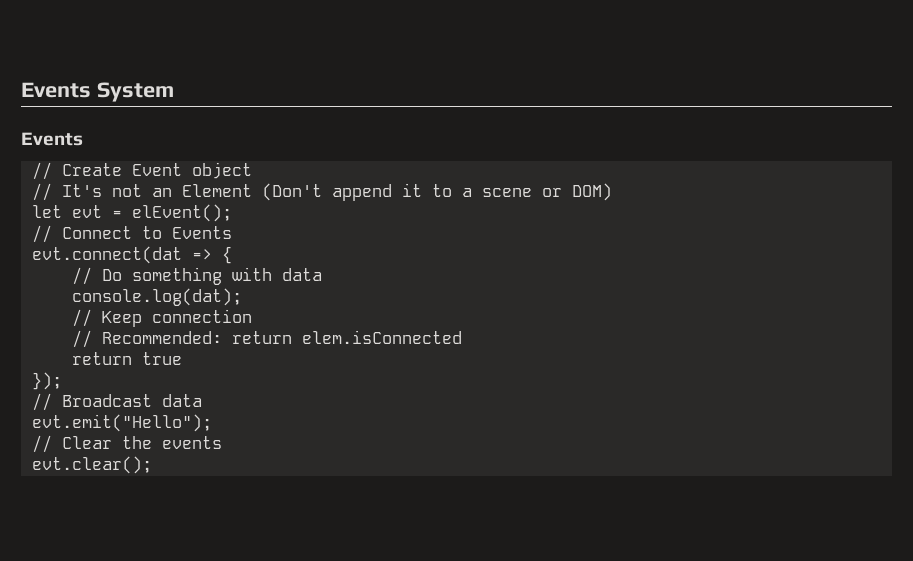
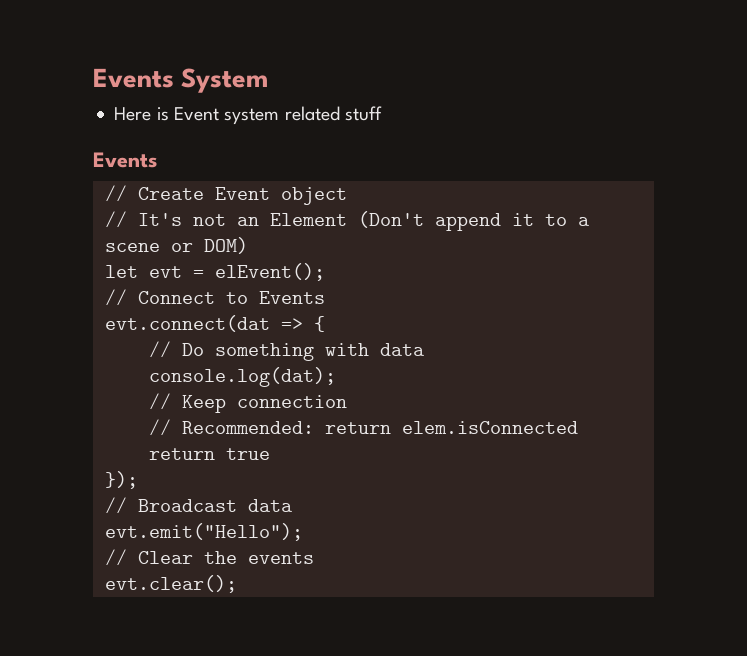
+ Here is Event system related stuff

